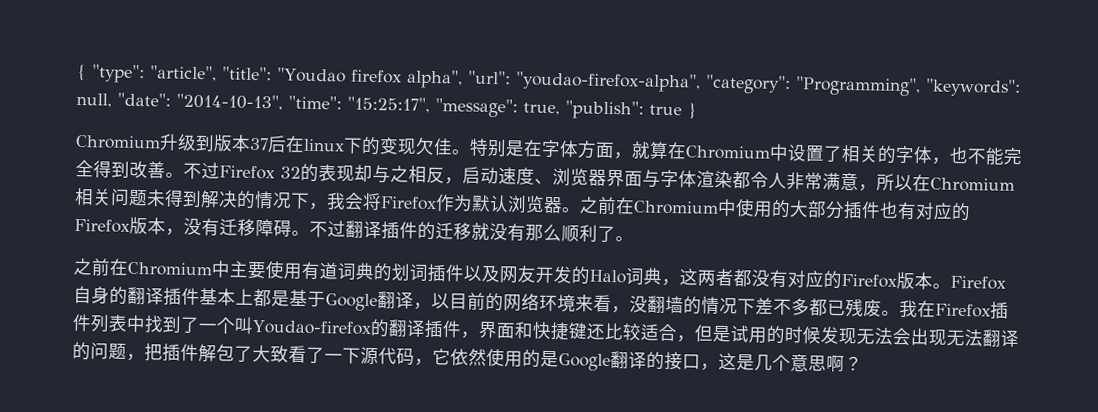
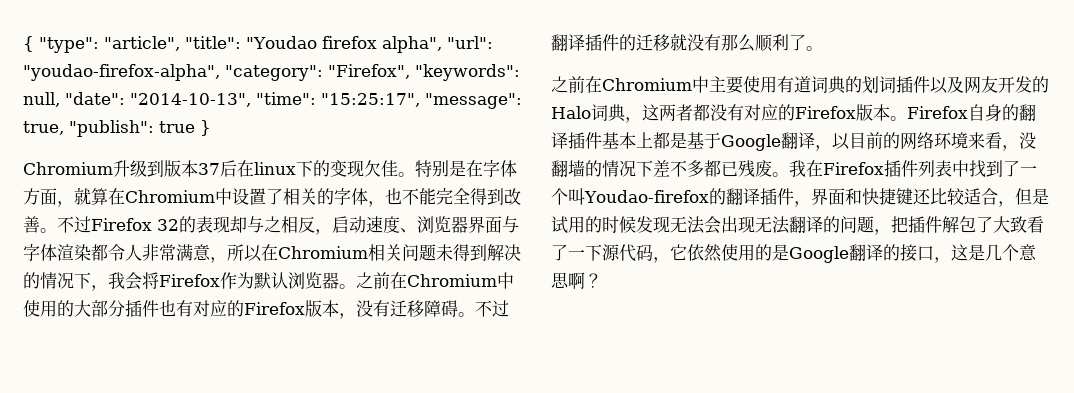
- { "type": "article", "title": "Youdao firefox alpha", "url": "youdao-firefox-alpha", "category": "Programming", "keywords": null, "date": "2014-10-13", "time": "15:25:17", "message": true, "publish": true }
+ { "type": "article", "title": "Youdao firefox alpha", "url": "youdao-firefox-alpha", "category": "Firefox", "keywords": null, "date": "2014-10-13", "time": "15:25:17", "message": true, "publish": true }

